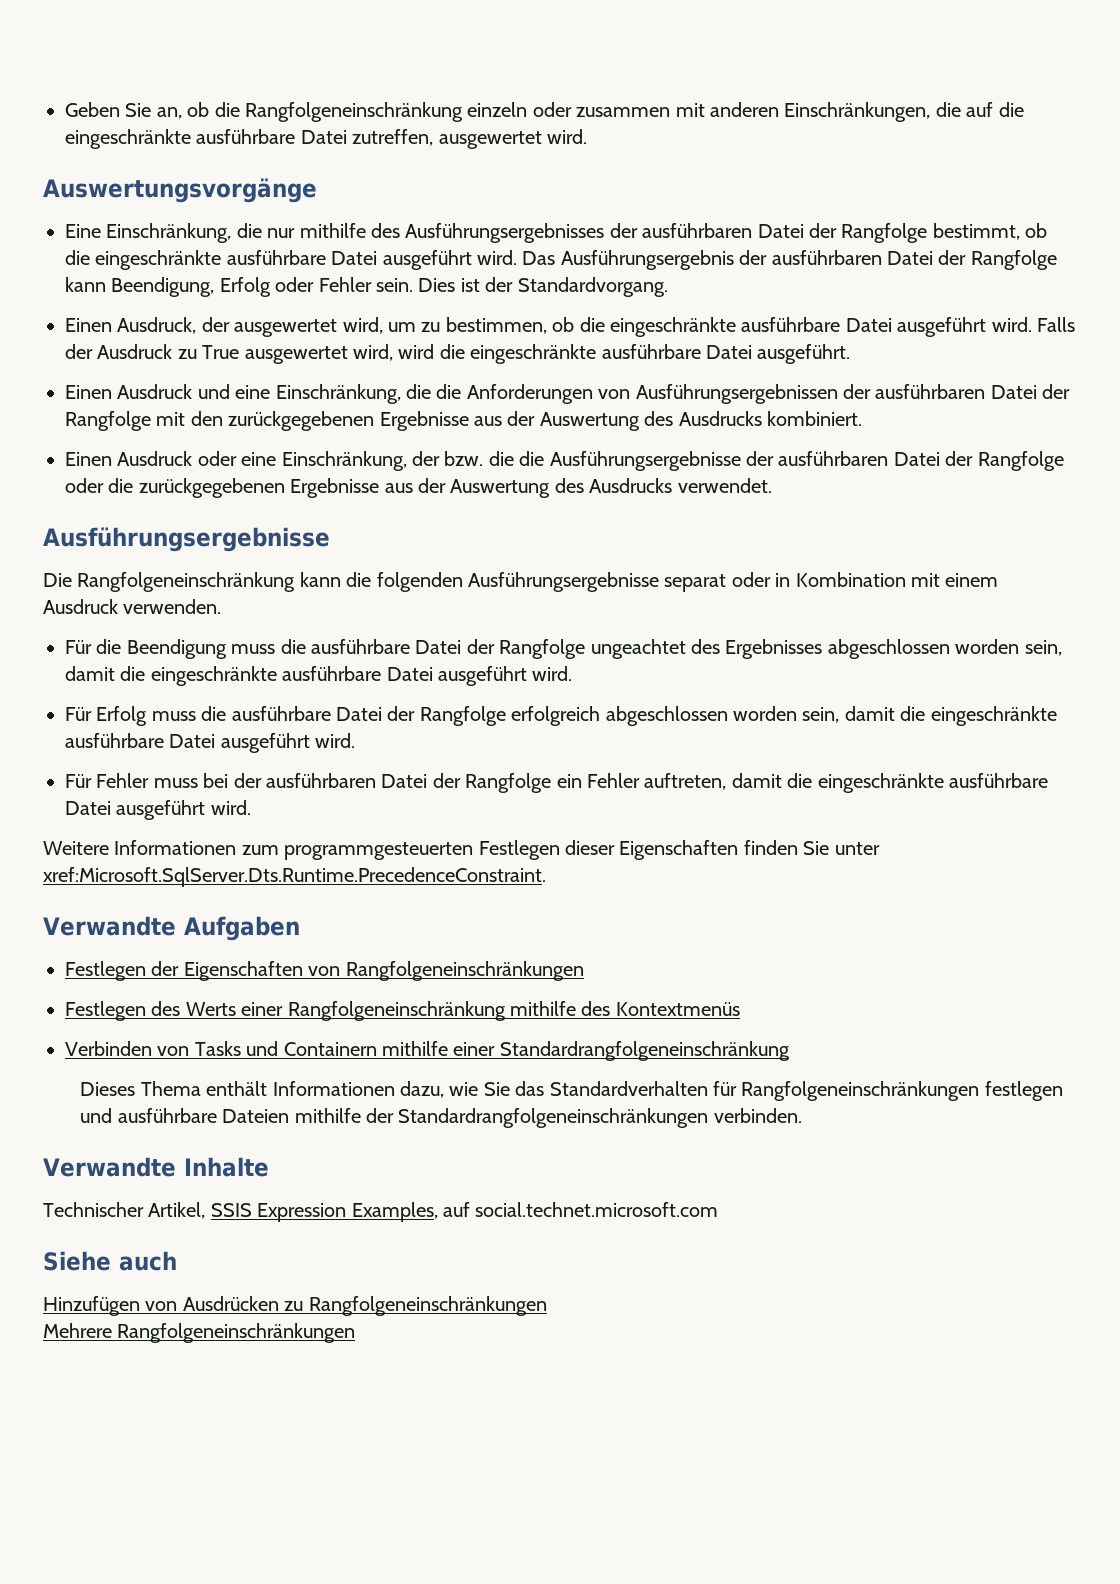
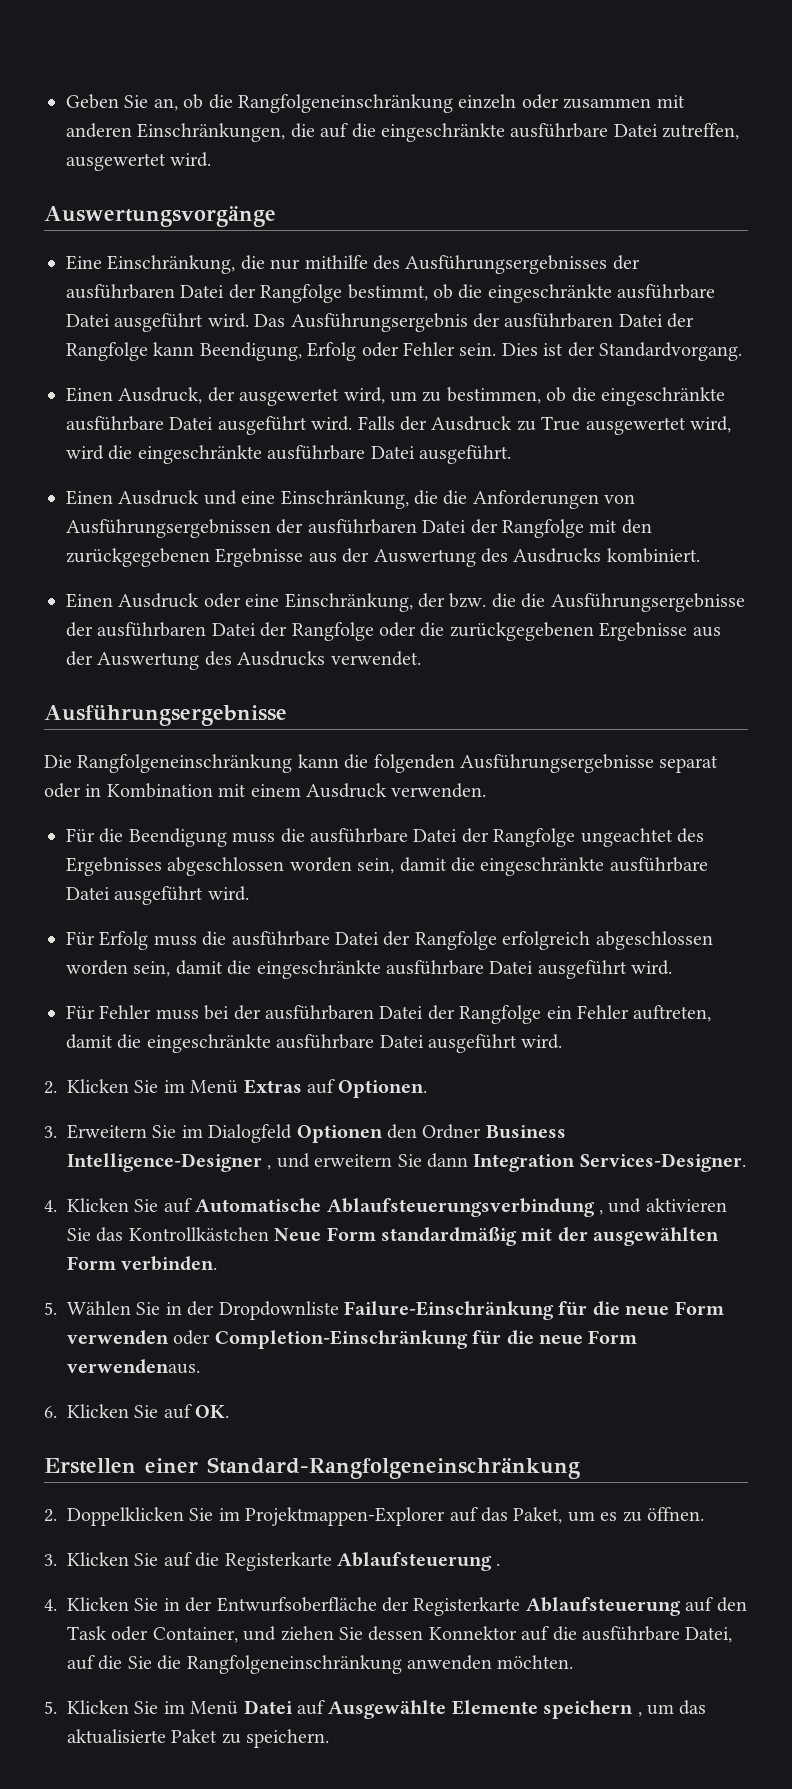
- Weitere Informationen zum programmgesteuerten Festlegen dieser Eigenschaften finden Sie unter xref:Microsoft.SqlServer.Dts.Runtime.PrecedenceConstraint.
- Verwandte Aufgaben
- Festlegen der Eigenschaften von Rangfolgeneinschränkungen
- Festlegen des Werts einer Rangfolgeneinschränkung mithilfe des Kontextmenüs
- Verbinden von Tasks und Containern mithilfe einer Standardrangfolgeneinschränkung
- Dieses Thema enthält Informationen dazu, wie Sie das Standardverhalten für Rangfolgeneinschränkungen festlegen und ausführbare Dateien mithilfe der Standardrangfolgeneinschränkungen verbinden.
- Verwandte Inhalte
- Technischer Artikel, SSIS Expression Examples, auf social.technet.microsoft.com
- Siehe auch
- Hinzufügen von Ausdrücken zu Rangfolgeneinschränkungen
- Mehrere Rangfolgeneinschränkungen
+ 2. Klicken Sie im Menü Extras auf Optionen.
+ 3. Erweitern Sie im Dialogfeld Optionen den Ordner Business Intelligence-Designer , und erweitern Sie dann Integration Services-Designer.
+ 4. Klicken Sie auf Automatische Ablaufsteuerungsverbindung , und aktivieren Sie das Kontrollkästchen Neue Form standardmäßig mit der ausgewählten Form verbinden.
+ 5. Wählen Sie in der Dropdownliste Failure-Einschränkung für die neue Form verwenden oder Completion-Einschränkung für die neue Form verwendenaus.
+ 6. Klicken Sie auf OK.
+ Erstellen einer Standard-Rangfolgeneinschränkung
+ 2. Doppelklicken Sie im Projektmappen-Explorer auf das Paket, um es zu öffnen.
+ 3. Klicken Sie auf die Registerkarte Ablaufsteuerung .
+ 4. Klicken Sie in der Entwurfsoberfläche der Registerkarte Ablaufsteuerung auf den Task oder Container, und ziehen Sie dessen Konnektor auf die ausführbare Datei, auf die Sie die Rangfolgeneinschränkung anwenden möchten.
+ 5. Klicken Sie im Menü Datei auf Ausgewählte Elemente speichern , um das aktualisierte Paket zu speichern.

